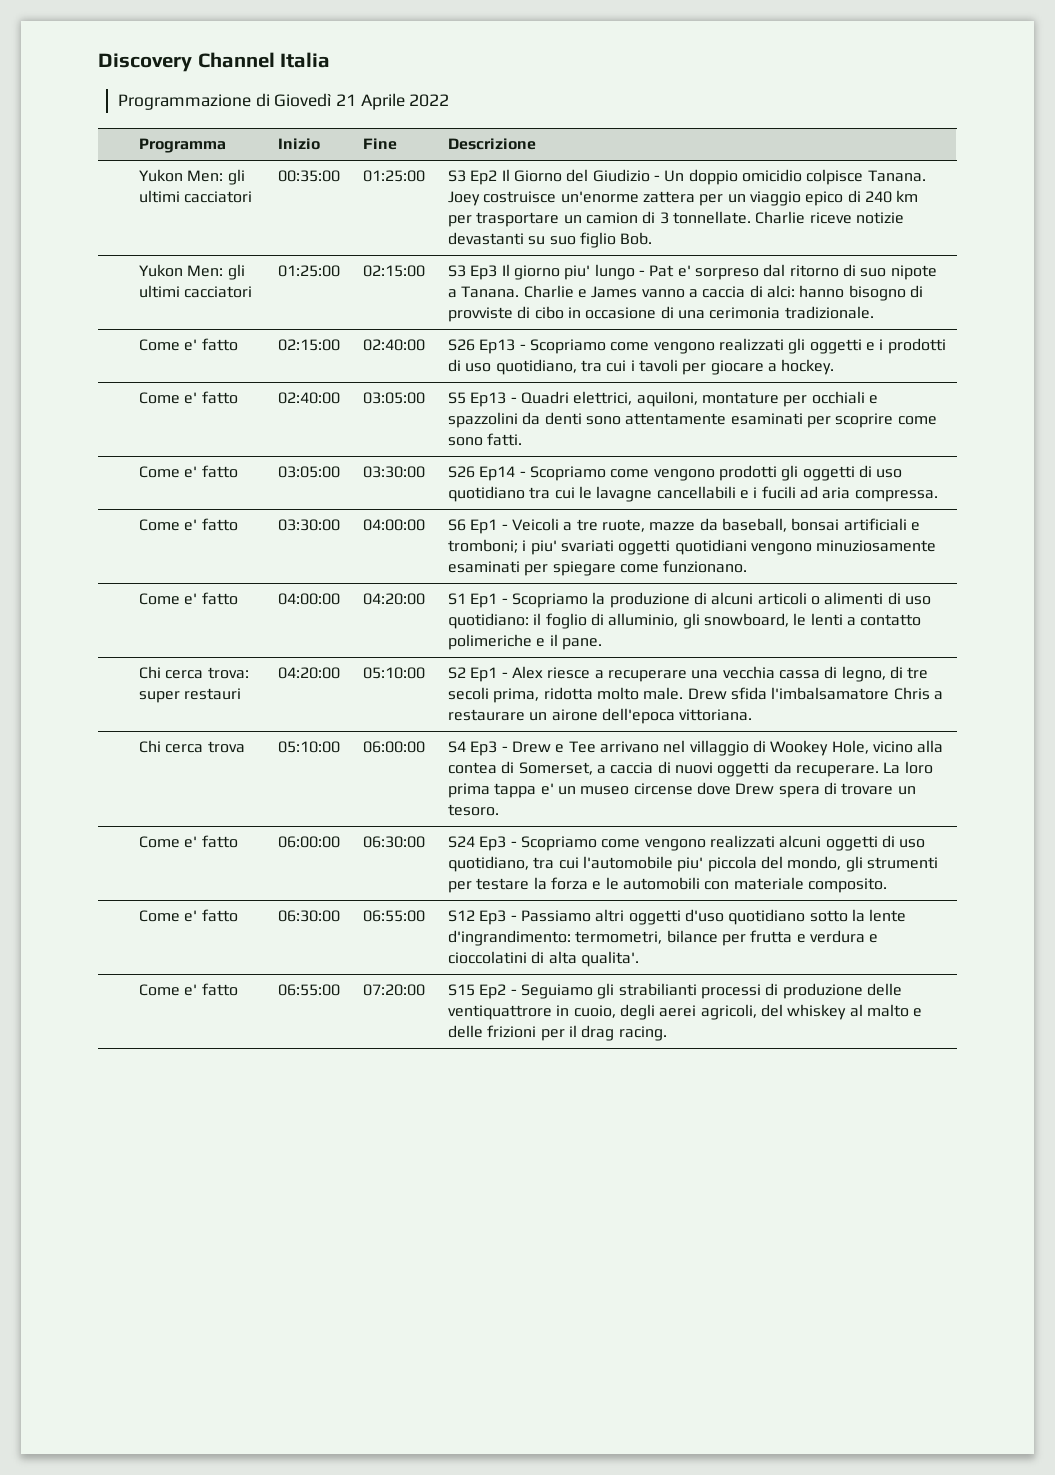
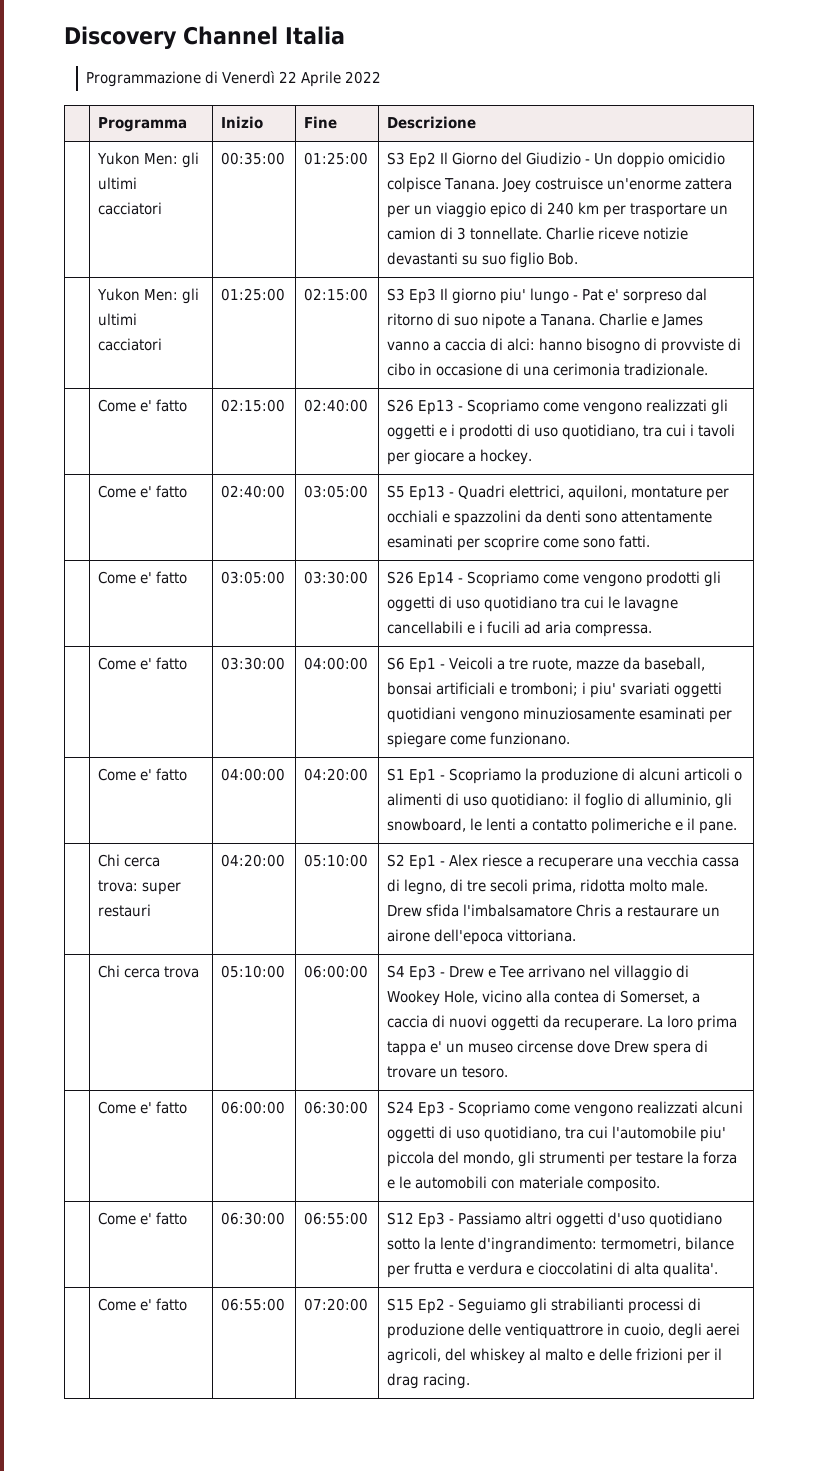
- Programmazione di Giovedì 21 Aprile 2022
+ Programmazione di Venerdì 22 Aprile 2022

